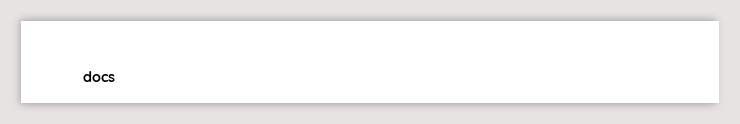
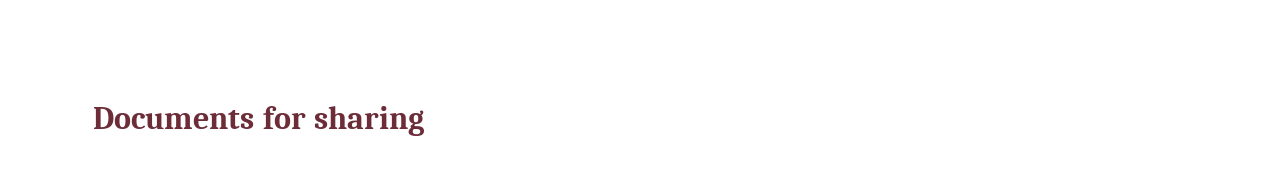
- docs
+ Documents for sharing

